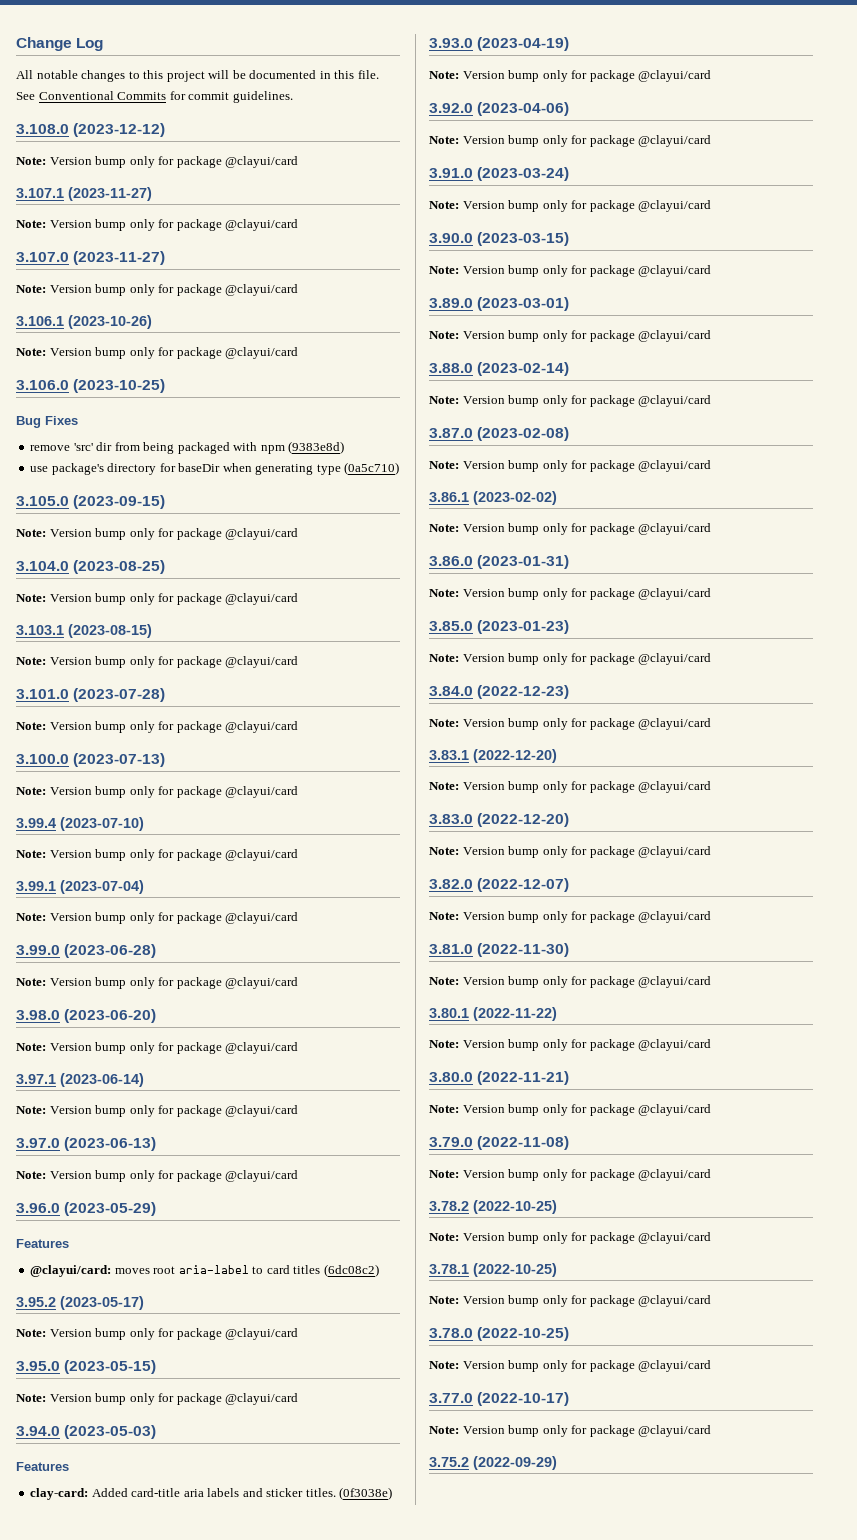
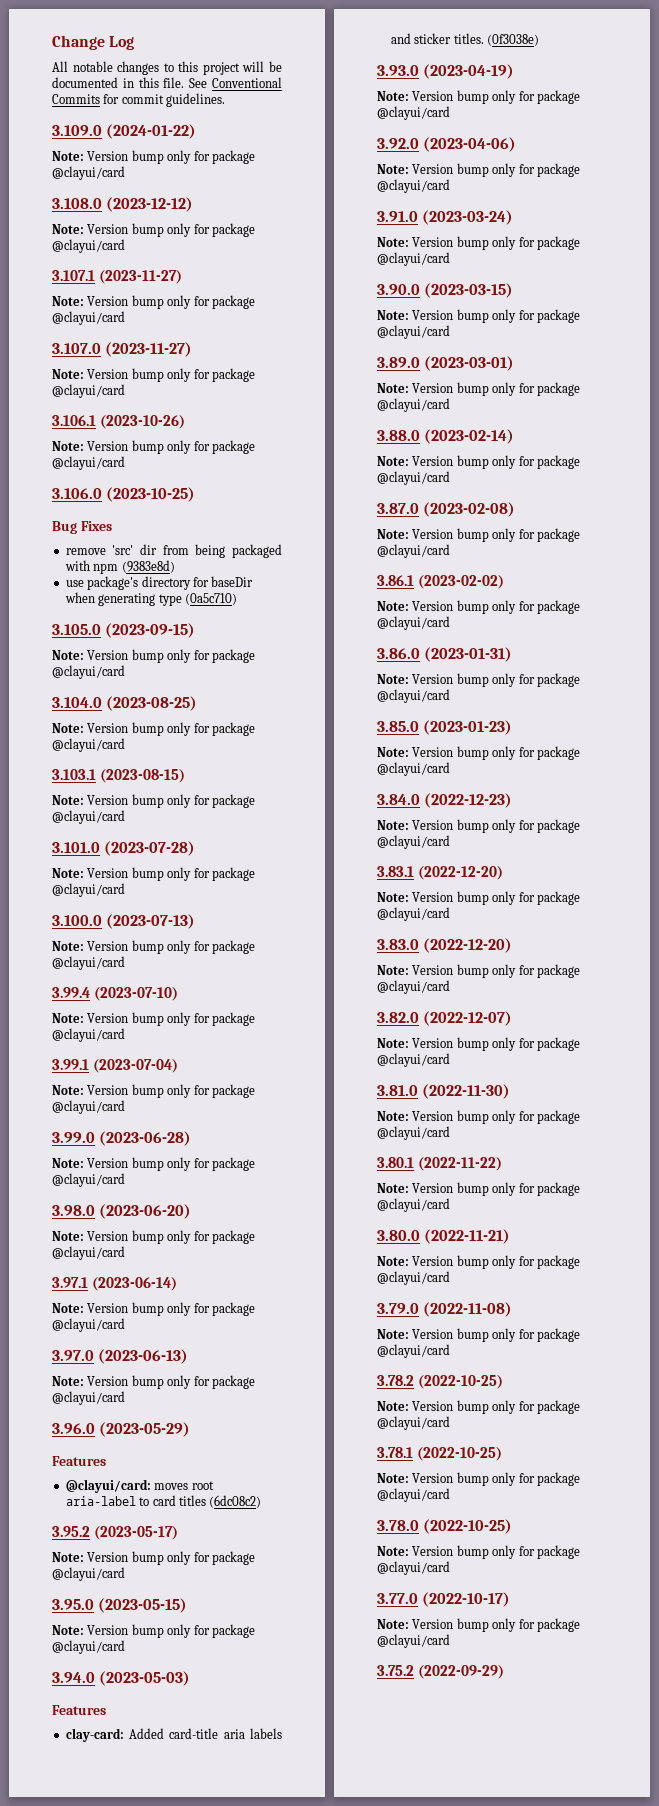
+ 3.109.0 (2024-01-22)
+ Note: Version bump only for package @clayui/card

